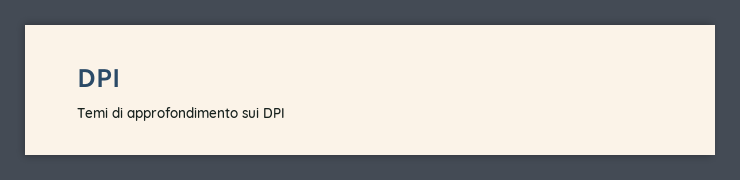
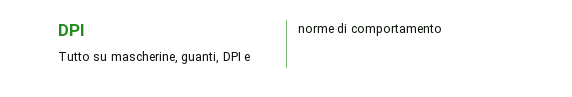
- Temi di approfondimento sui DPI
+ Tutto su mascherine, guanti, DPI e norme di comportamento

